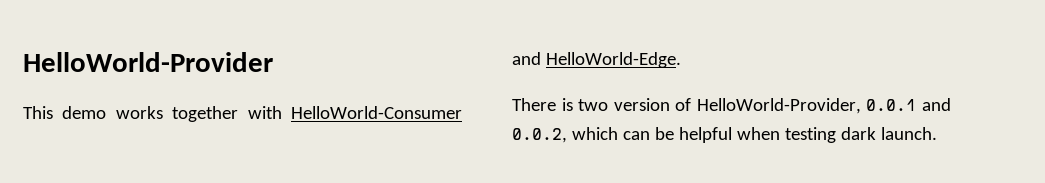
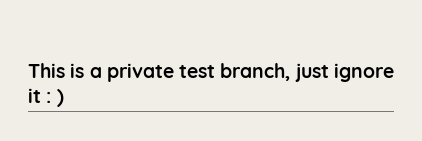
- HelloWorld-Provider
- This demo works together with HelloWorld-Consumer and HelloWorld-Edge.
- There is two version of HelloWorld-Provider, 0.0.1 and 0.0.2, which can be helpful when testing dark launch.
+ This is a private test branch, just ignore it : )

